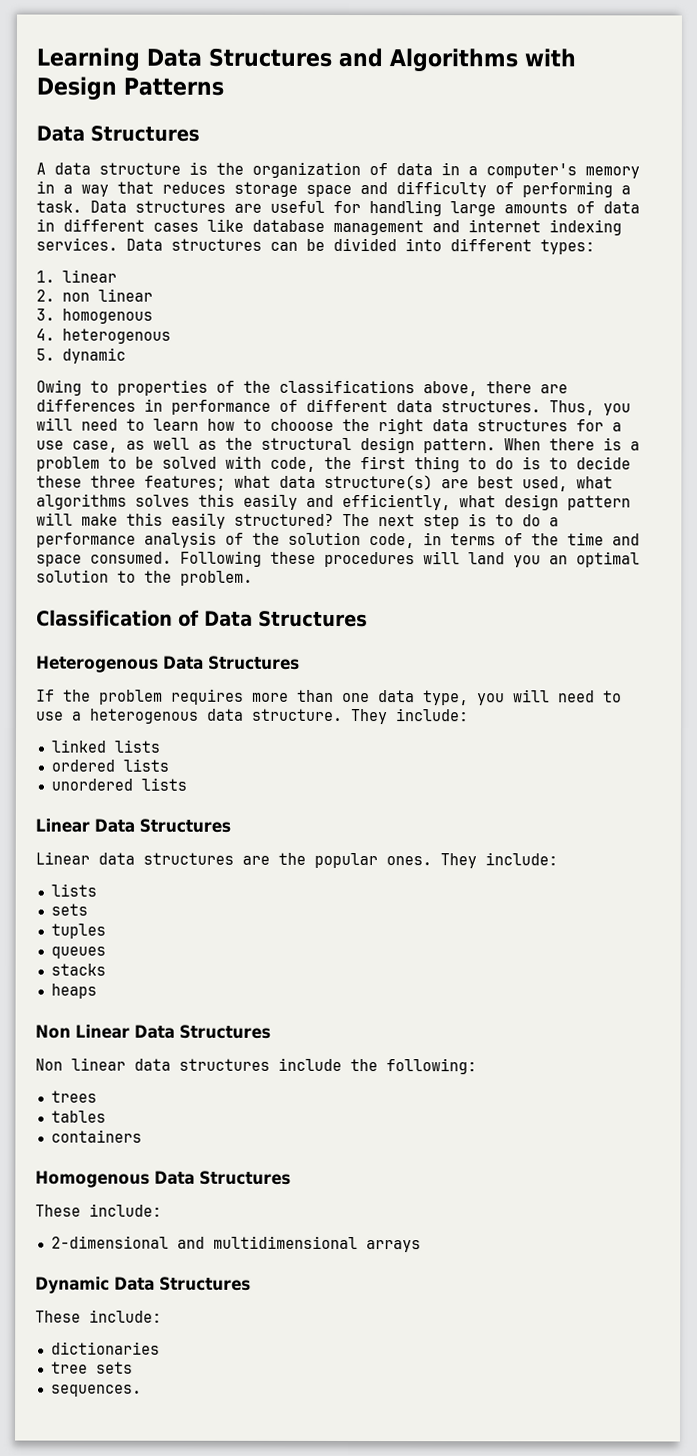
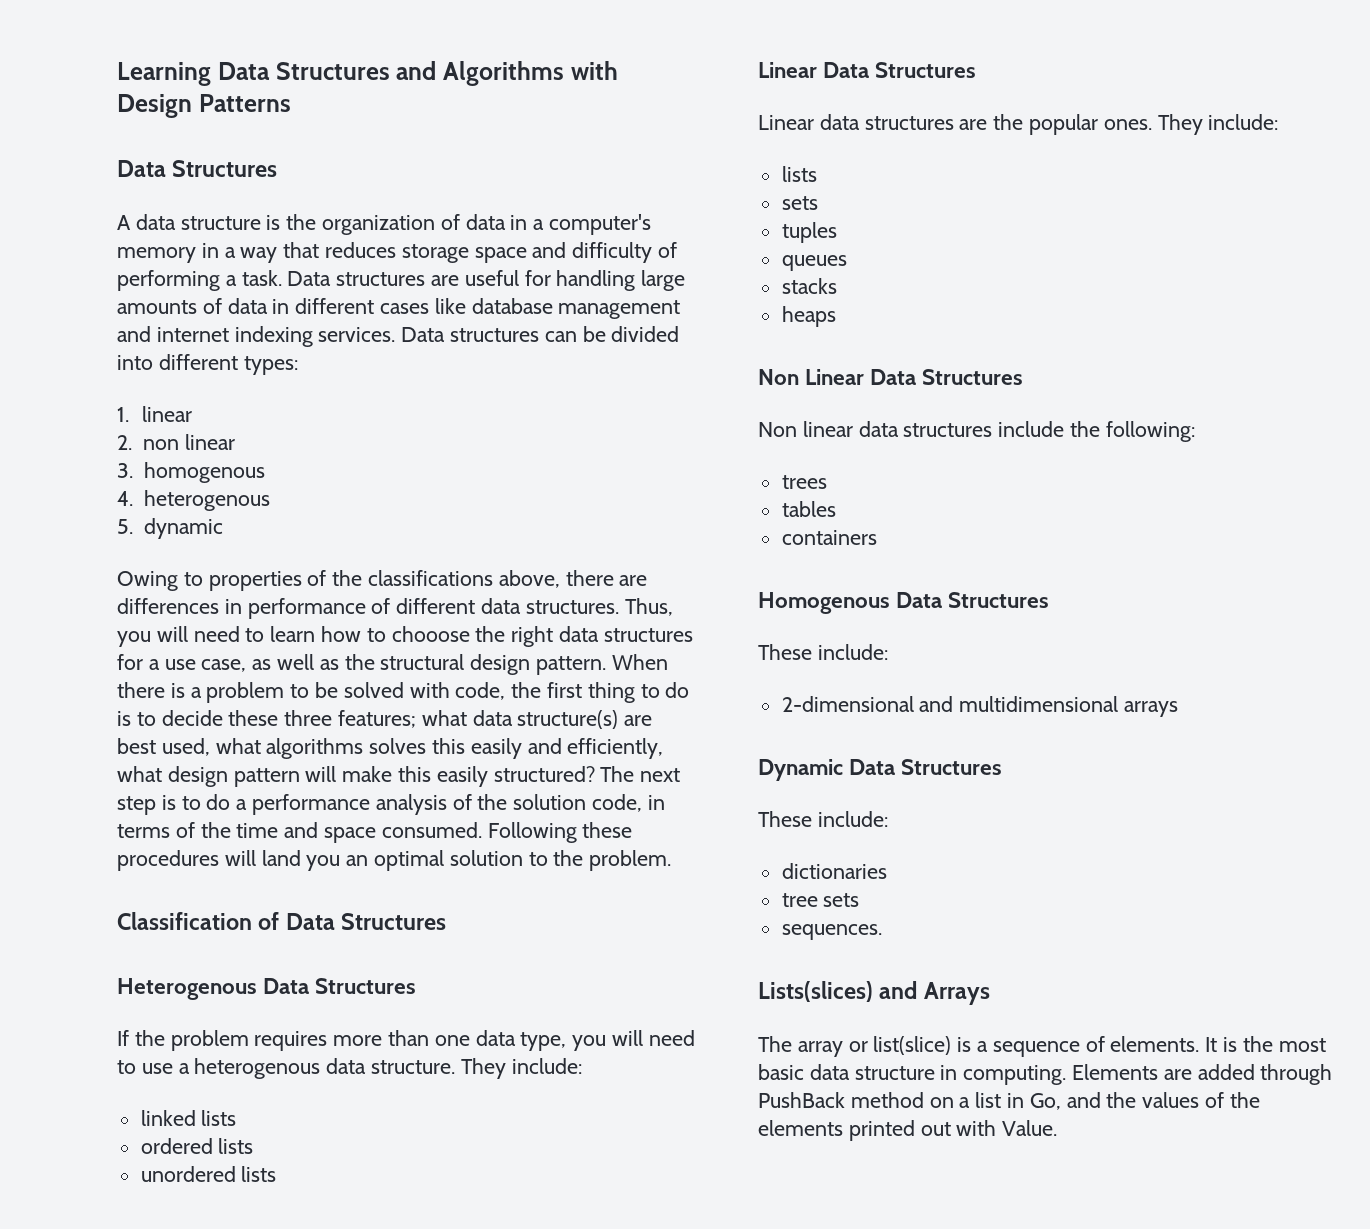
+ Lists(slices) and Arrays
+ The array or list(slice) is a sequence of elements. It is the most basic data structure in computing. Elements are added through PushBack method on a list in Go, and the values of the elements printed out with Value.

